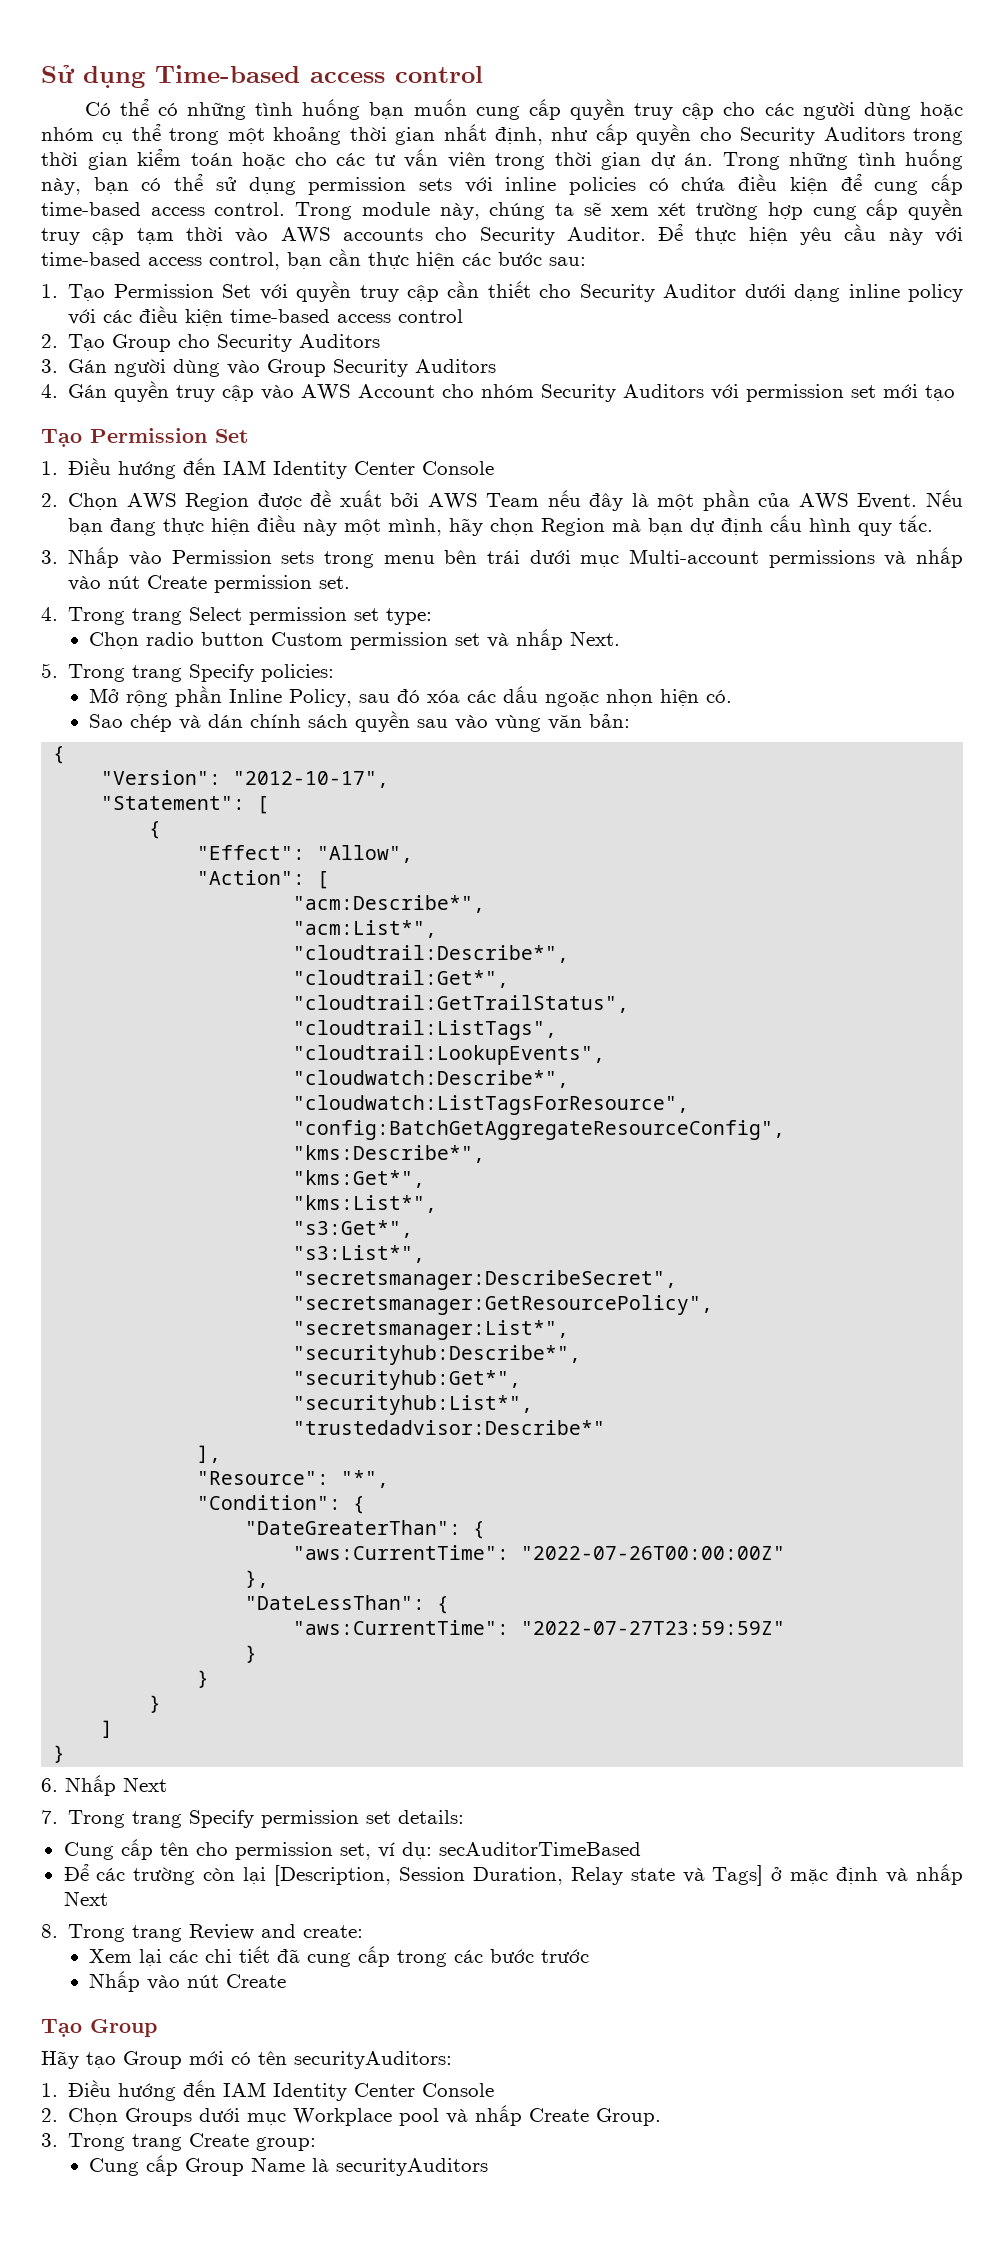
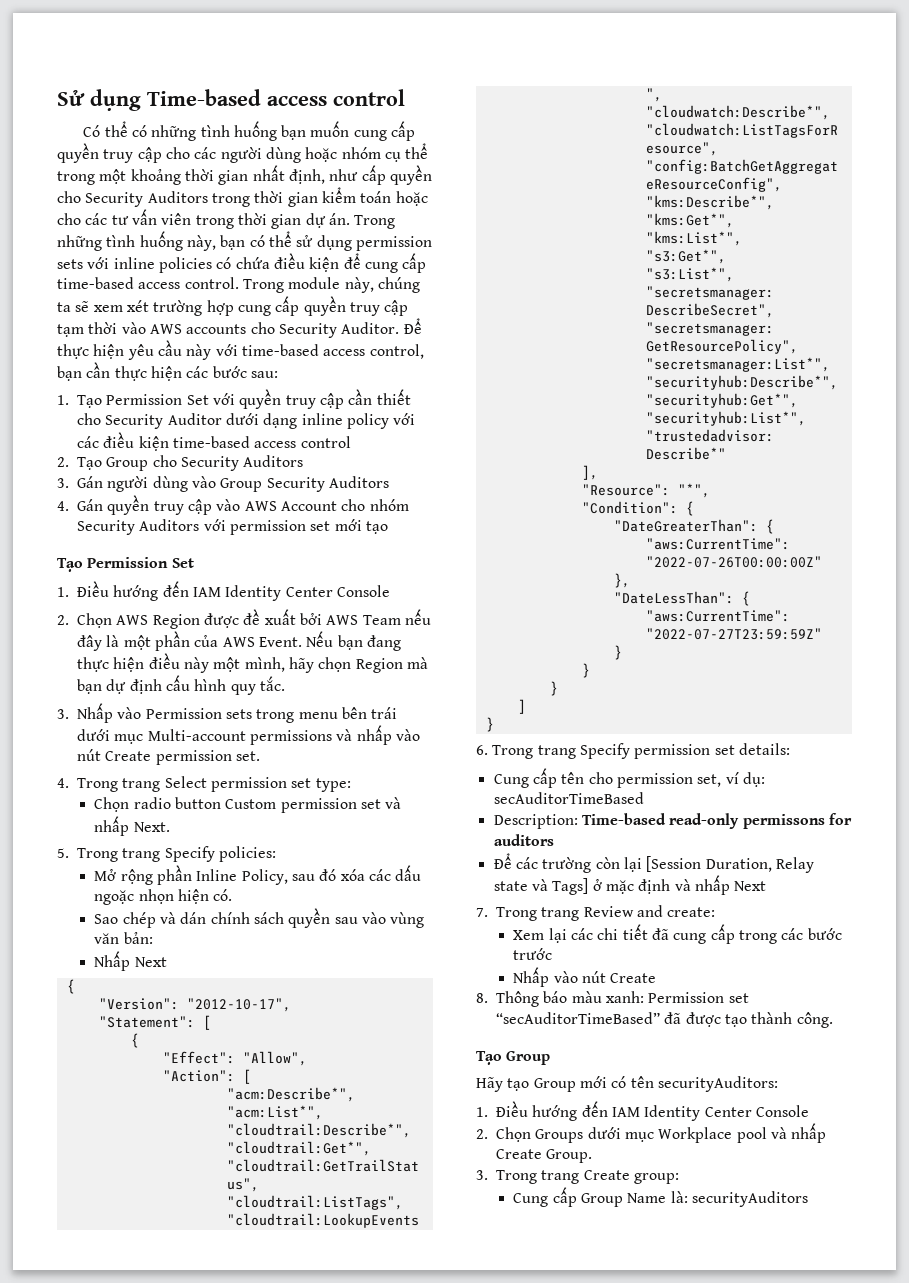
+ Nhấp Next
- 6. Nhấp Next
- 7. Trong trang Specify permission set details:
+ 6. Trong trang Specify permission set details:
+ Description: Time-based read-only permissons for auditors
- Để các trường còn lại [Description, Session Duration, Relay state và Tags] ở mặc định và nhấp Next
+ Để các trường còn lại [Session Duration, Relay state và Tags] ở mặc định và nhấp Next
- 8. Trong trang Review and create:
+ 7. Trong trang Review and create:
+ 8. Thông báo màu xanh: Permission set “secAuditorTimeBased” đã được tạo thành công.
- Cung cấp Group Name là securityAuditors
+ Cung cấp Group Name là: securityAuditors

